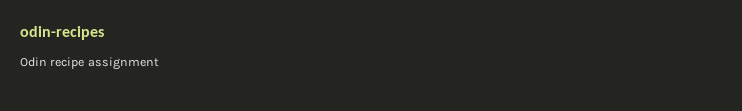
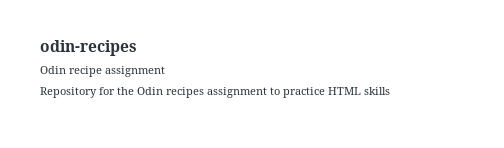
+ Repository for the Odin recipes assignment to practice HTML skills

